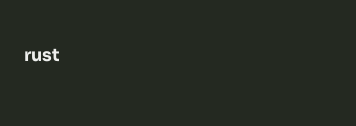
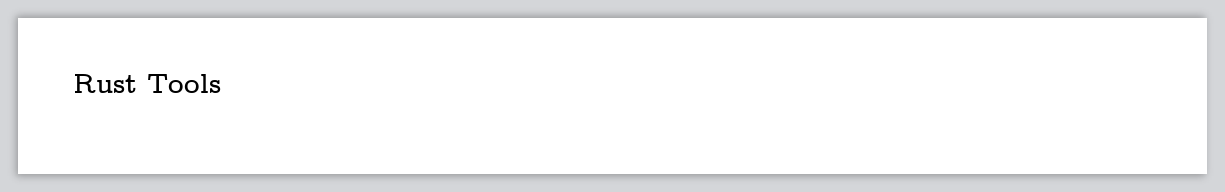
- rust
+ Rust Tools

